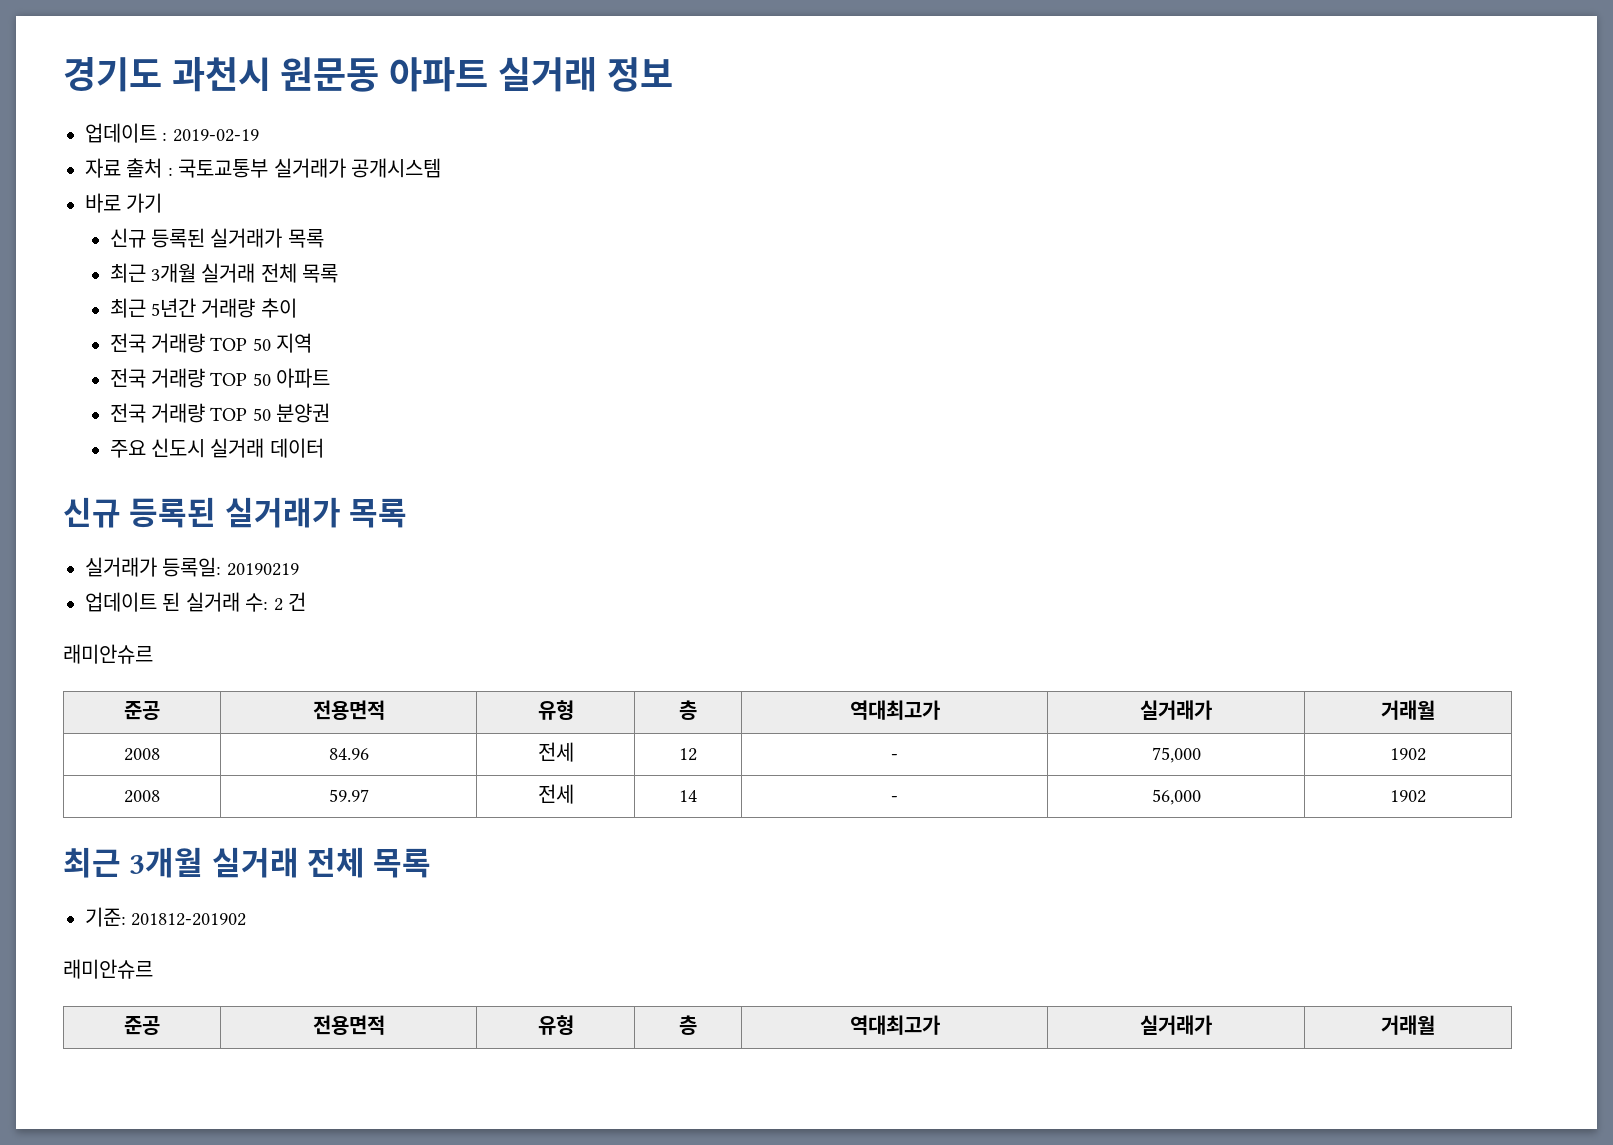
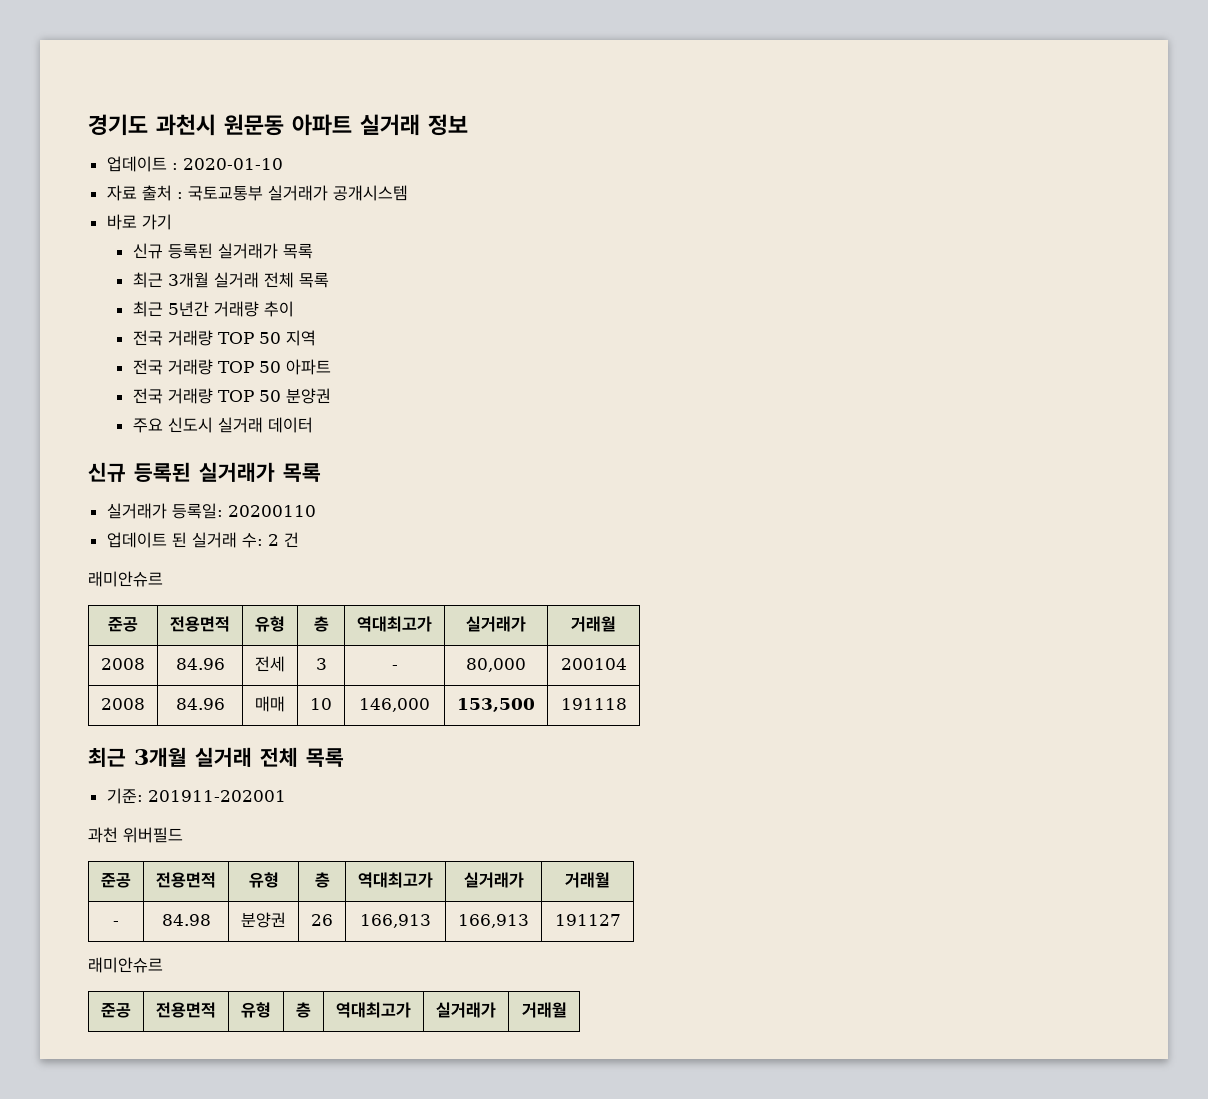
- 업데이트 : 2019-02-19
+ 업데이트 : 2020-01-10
- 실거래가 등록일: 20190219
+ 실거래가 등록일: 20200110
- 2008 | 84.96 | 전세 | 12 | - | 75,000 | 1902
- 2008 | 59.97 | 전세 | 14 | - | 56,000 | 1902
+ 2008 | 84.96 | 전세 | 3 | - | 80,000 | 200104
+ 2008 | 84.96 | 매매 | 10 | 146,000 | 153,500 | 191118
- 기준: 201812-201902
+ 기준: 201911-202001
+ 과천 위버필드
+ 준공 | 전용면적 | 유형 | 층 | 역대최고가 | 실거래가 | 거래월
+ - | 84.98 | 분양권 | 26 | 166,913 | 166,913 | 191127

